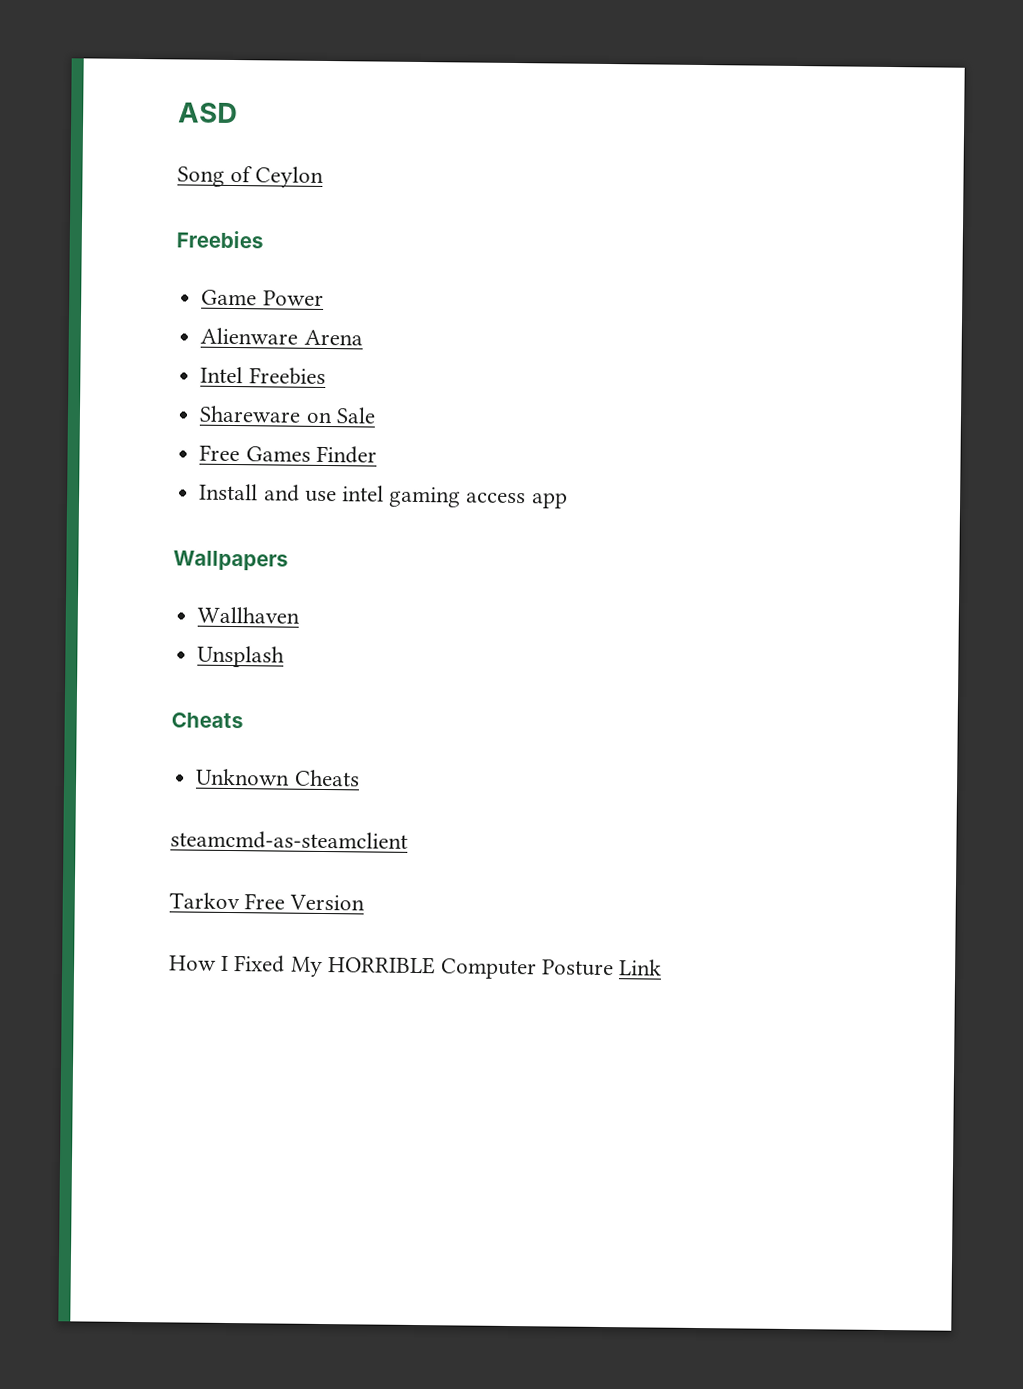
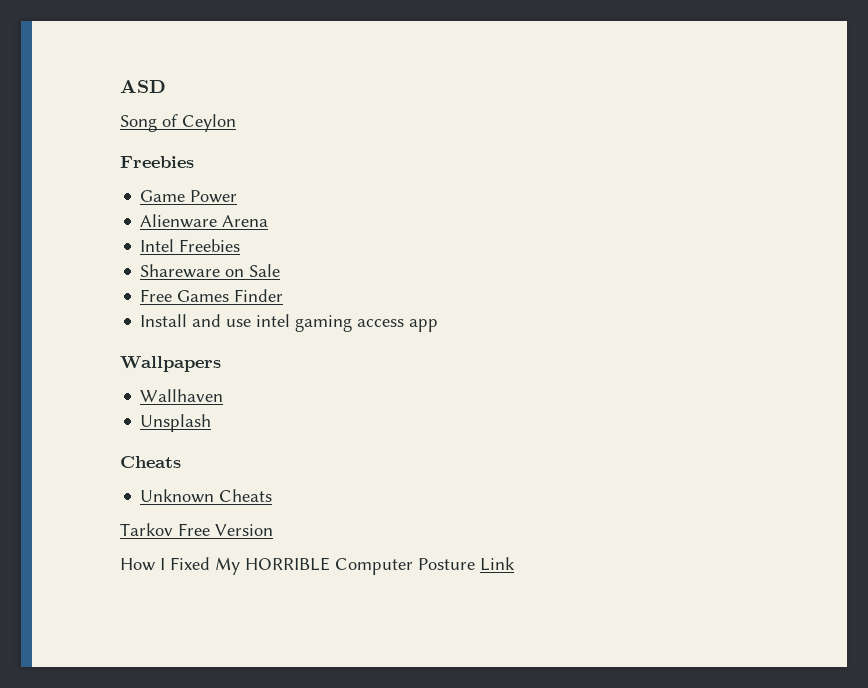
- steamcmd-as-steamclient

